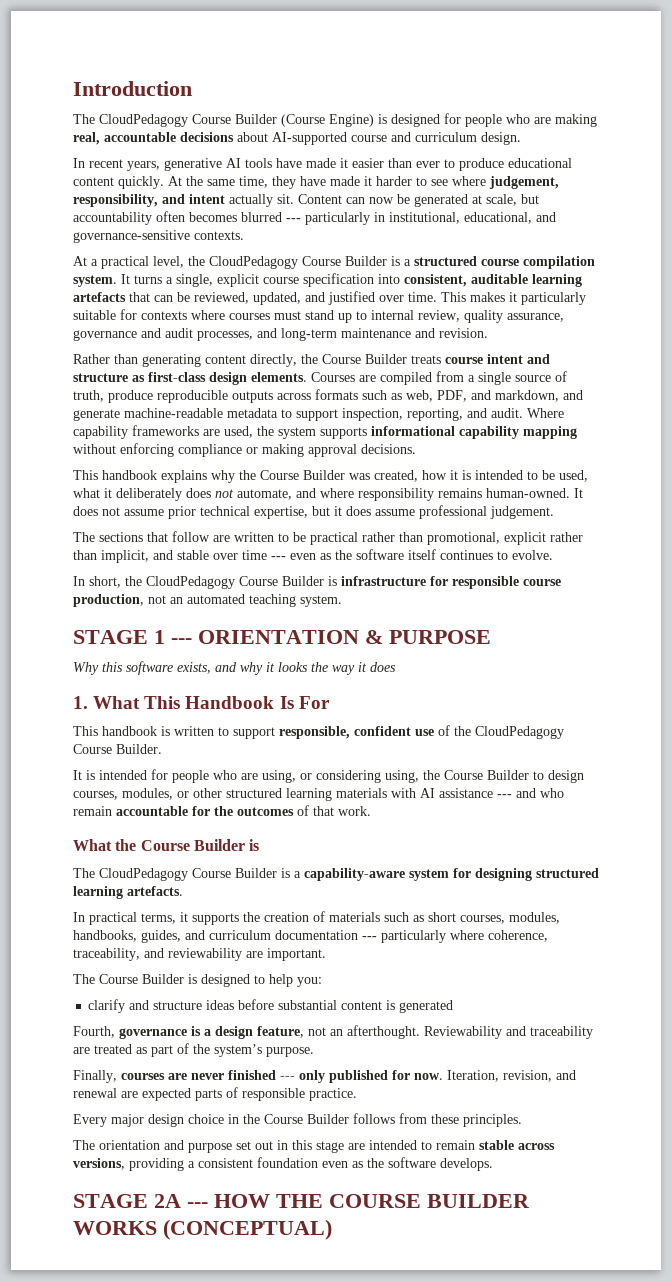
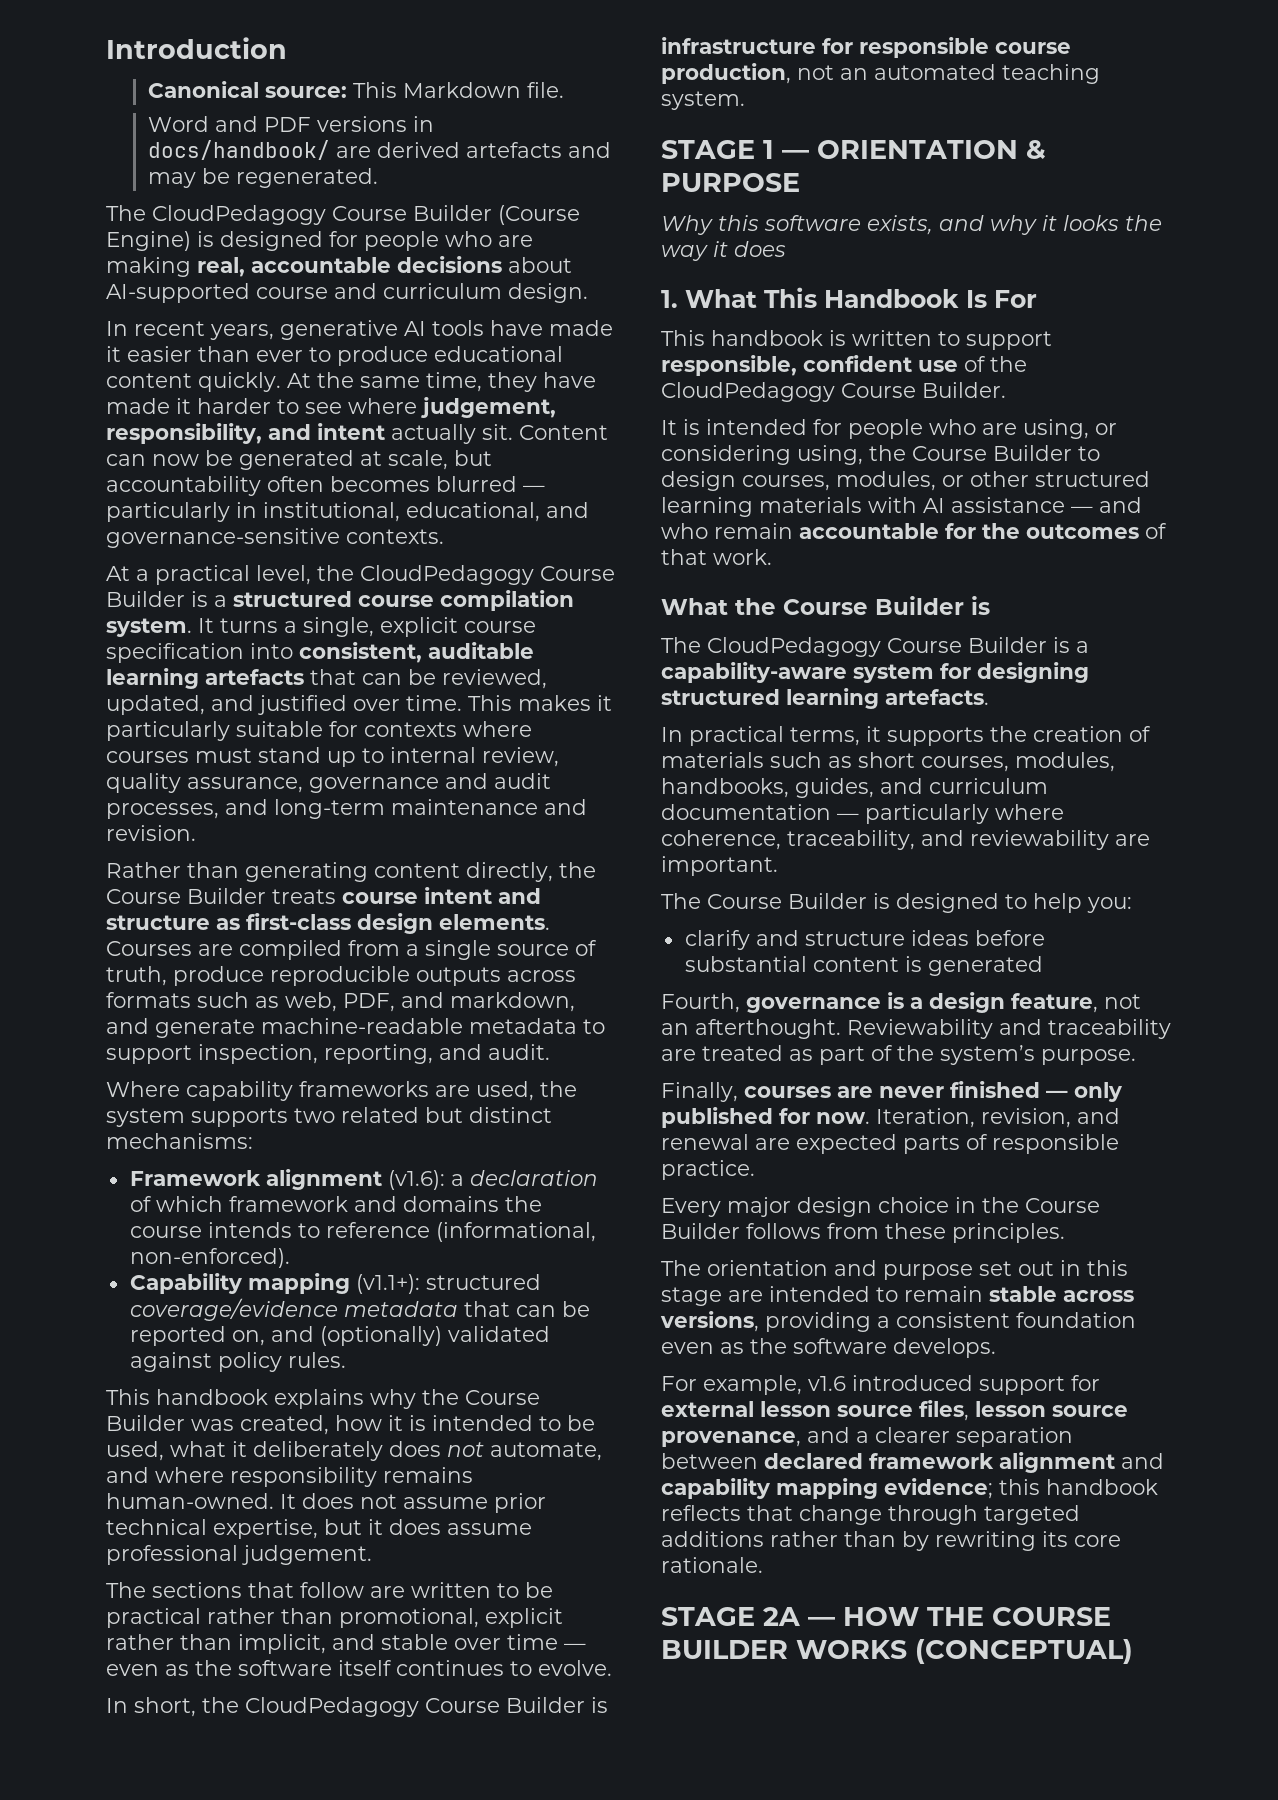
+ Canonical source: This Markdown file.
+ Word and PDF versions in docs/handbook/ are derived artefacts and may be regenerated.
- Content can now be generated at scale, but accountability often becomes blurred --- particularly in institutional, educational, and governance-sensitive contexts.
+ Content can now be generated at scale, but accountability often becomes blurred — particularly in institutional, educational, and governance-sensitive contexts.
- Courses are compiled from a single source of truth, produce reproducible outputs across formats such as web, PDF, and markdown, and generate machine-readable metadata to support inspection, reporting, and audit. Where capability frameworks are used, the system supports informational capability mapping without enforcing compliance or making approval decisions.
+ Courses are compiled from a single source of truth, produce reproducible outputs across formats such as web, PDF, and markdown, and generate machine-readable metadata to support inspection, reporting, and audit.
+ Where capability frameworks are used, the system supports two related but distinct mechanisms:
+ Framework alignment (v1.6): a declaration of which framework and domains the course intends to reference (informational, non-enforced).
+ Capability mapping (v1.1+): structured coverage/evidence metadata that can be reported on, and (optionally) validated against policy rules.
- The sections that follow are written to be practical rather than promotional, explicit rather than implicit, and stable over time --- even as the software itself continues to evolve.
+ The sections that follow are written to be practical rather than promotional, explicit rather than implicit, and stable over time — even as the software itself continues to evolve.
- STAGE 1 --- ORIENTATION & PURPOSE
+ STAGE 1 — ORIENTATION & PURPOSE
- It is intended for people who are using, or considering using, the Course Builder to design courses, modules, or other structured learning materials with AI assistance --- and who remain accountable for the outcomes of that work.
+ It is intended for people who are using, or considering using, the Course Builder to design courses, modules, or other structured learning materials with AI assistance — and who remain accountable for the outcomes of that work.
- In practical terms, it supports the creation of materials such as short courses, modules, handbooks, guides, and curriculum documentation --- particularly where coherence, traceability, and reviewability are important.
+ In practical terms, it supports the creation of materials such as short courses, modules, handbooks, guides, and curriculum documentation — particularly where coherence, traceability, and reviewability are important.
- Finally, courses are never finished --- only published for now.
+ Finally, courses are never finished — only published for now.
+ For example, v1.6 introduced support for external lesson source files, lesson source provenance, and a clearer separation between declared framework alignment and capability mapping evidence; this handbook reflects that change through targeted additions rather than by rewriting its core rationale.
- STAGE 2A --- HOW THE COURSE BUILDER WORKS (CONCEPTUAL)
+ STAGE 2A — HOW THE COURSE BUILDER WORKS (CONCEPTUAL)

